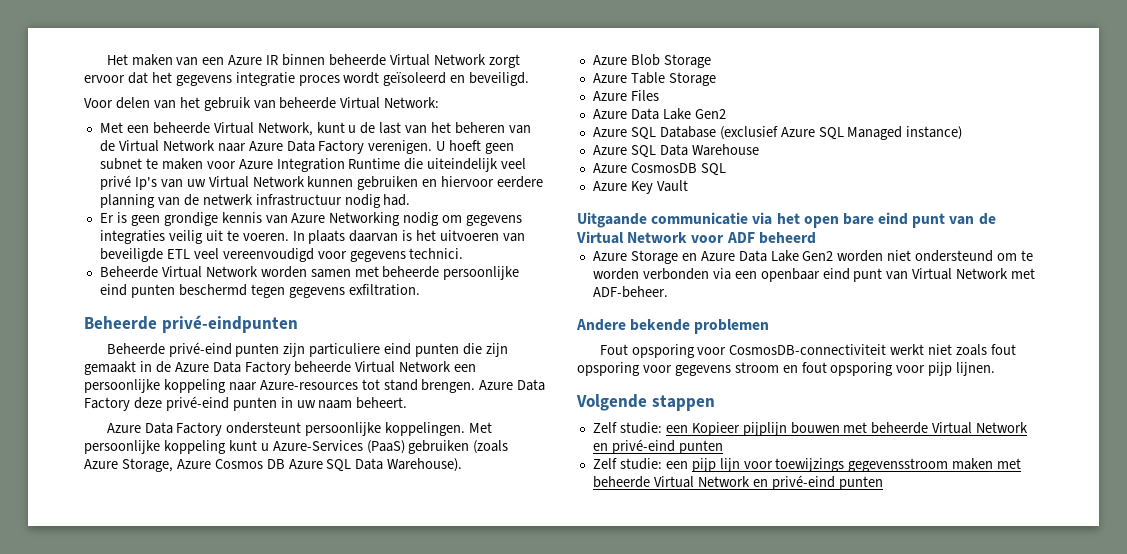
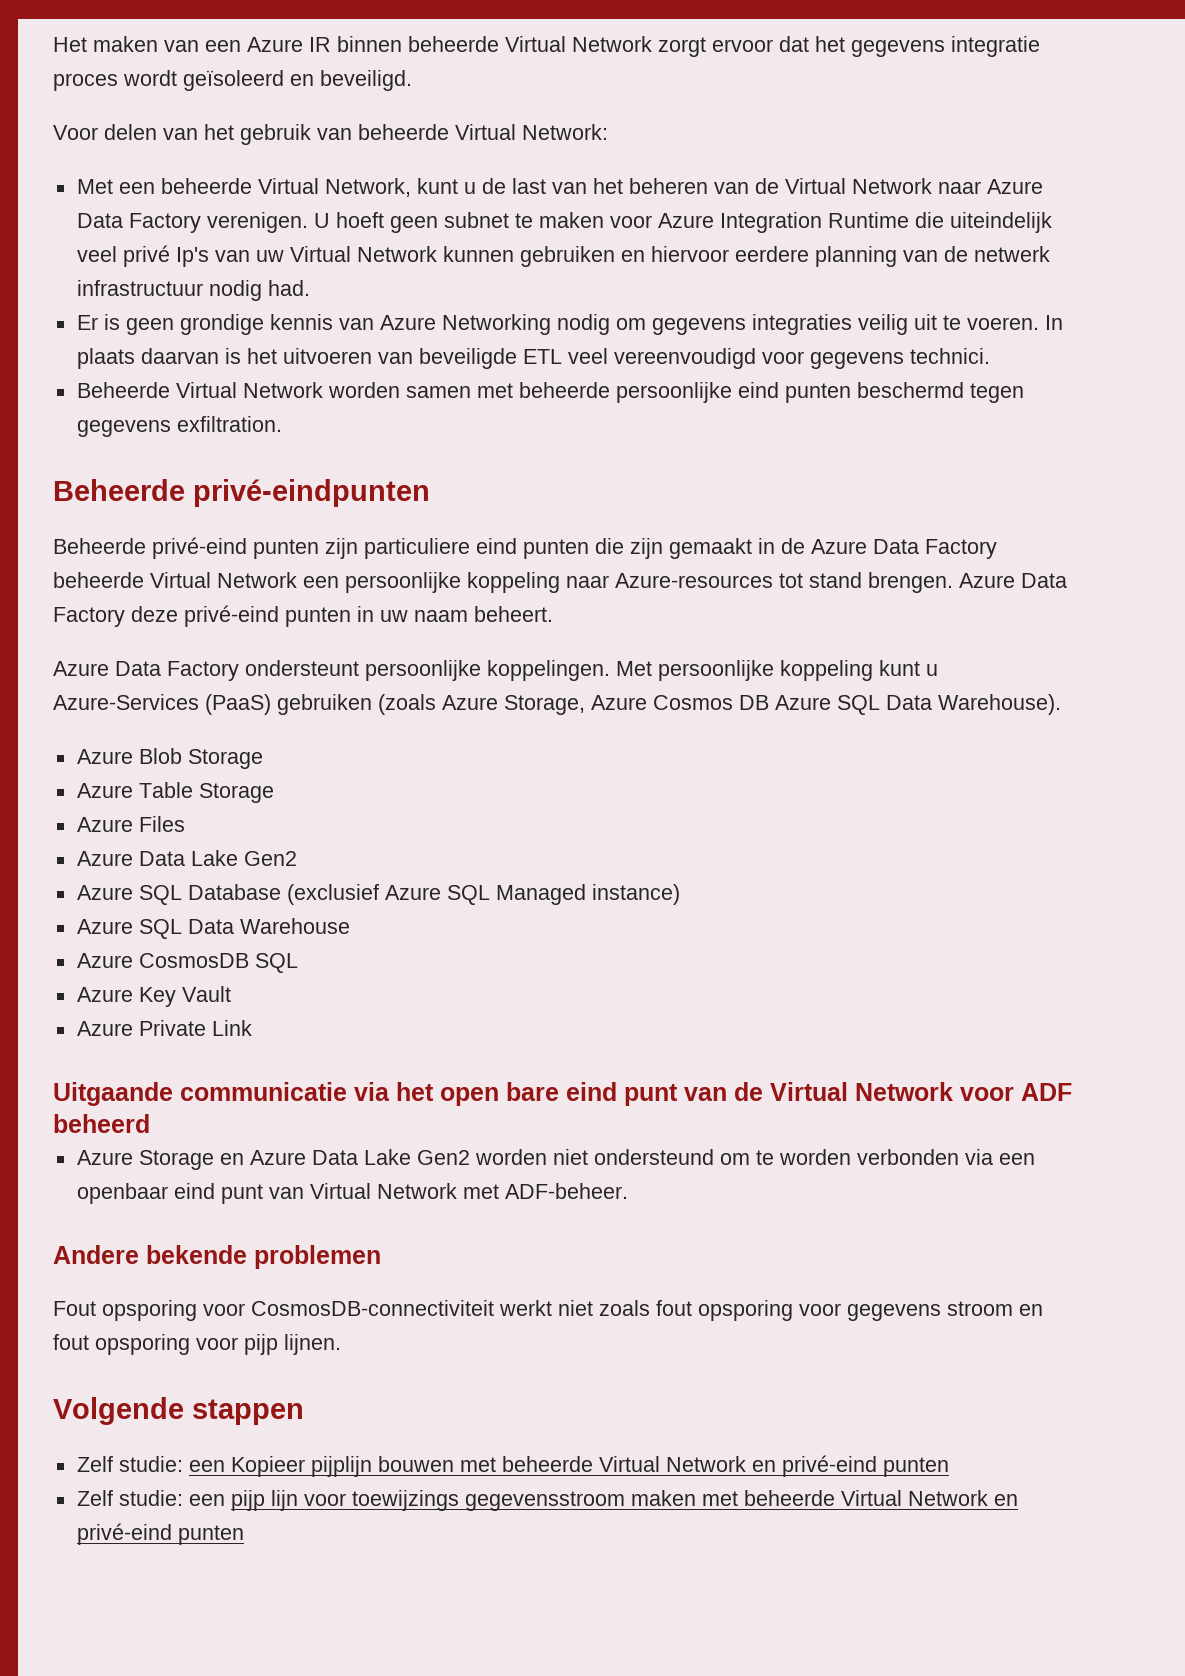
+ Azure Private Link

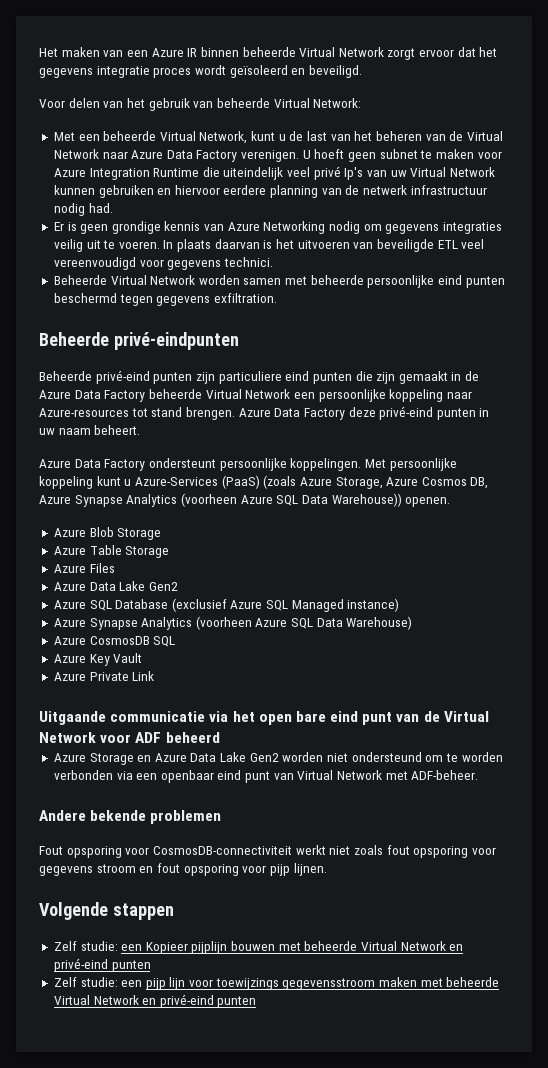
- Met persoonlijke koppeling kunt u Azure-Services (PaaS) gebruiken (zoals Azure Storage, Azure Cosmos DB Azure SQL Data Warehouse).
+ Met persoonlijke koppeling kunt u Azure-Services (PaaS) (zoals Azure Storage, Azure Cosmos DB, Azure Synapse Analytics (voorheen Azure SQL Data Warehouse)) openen.
- Azure SQL Data Warehouse
+ Azure Synapse Analytics (voorheen Azure SQL Data Warehouse)

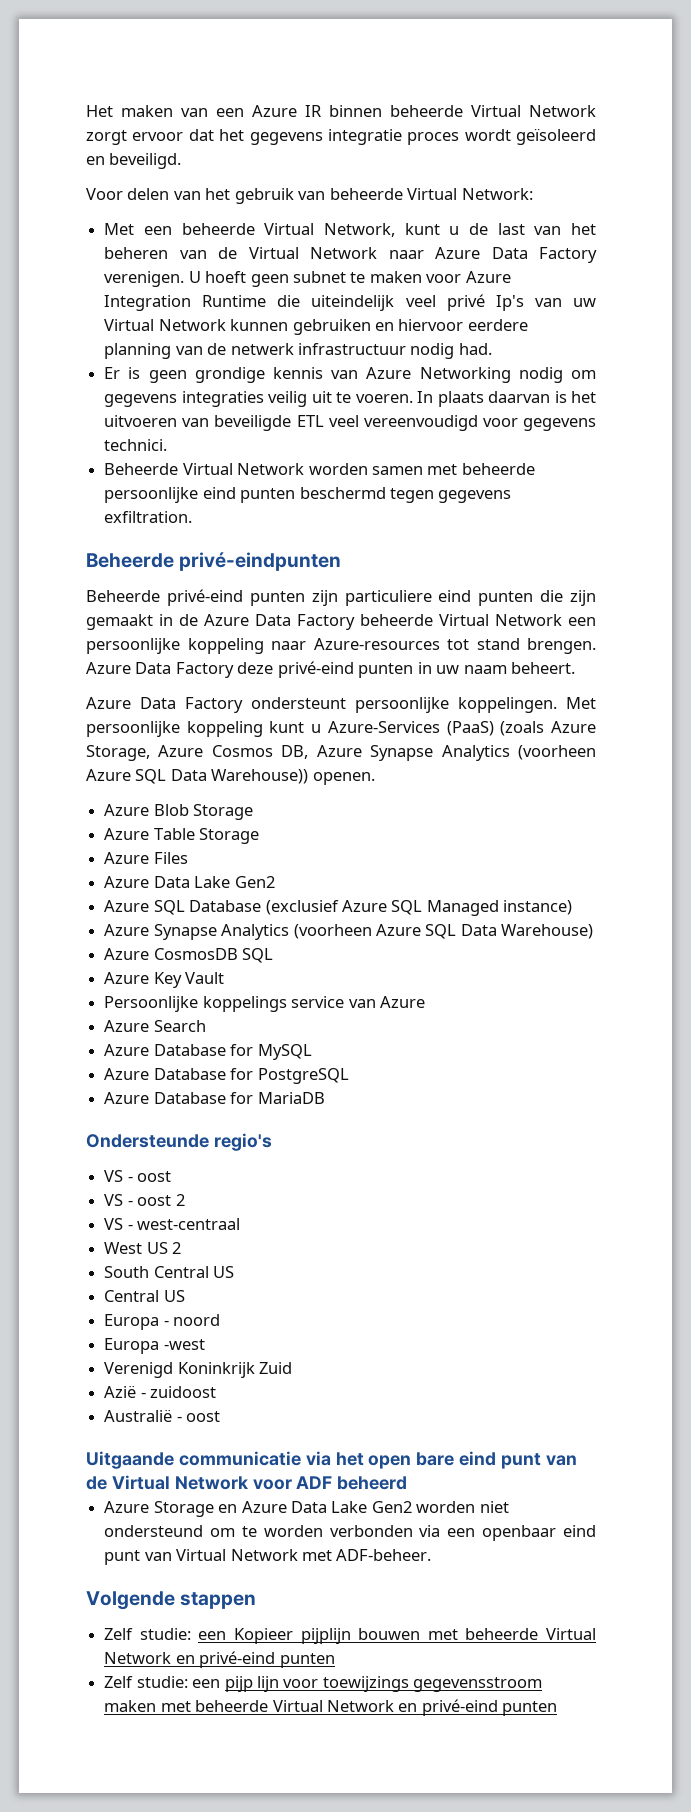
- Azure Private Link
+ Persoonlijke koppelings service van Azure
+ Azure Search
+ Azure Database for MySQL
+ Azure Database for PostgreSQL
+ Azure Database for MariaDB
+ Ondersteunde regio's
+ VS - oost
+ VS - oost 2
+ VS - west-centraal
+ West US 2
+ South Central US
+ Central US
+ Europa - noord
+ Europa -west
+ Verenigd Koninkrijk Zuid
+ Azië - zuidoost
+ Australië - oost
- Andere bekende problemen
- Fout opsporing voor CosmosDB-connectiviteit werkt niet zoals fout opsporing voor gegevens stroom en fout opsporing voor pijp lijnen.

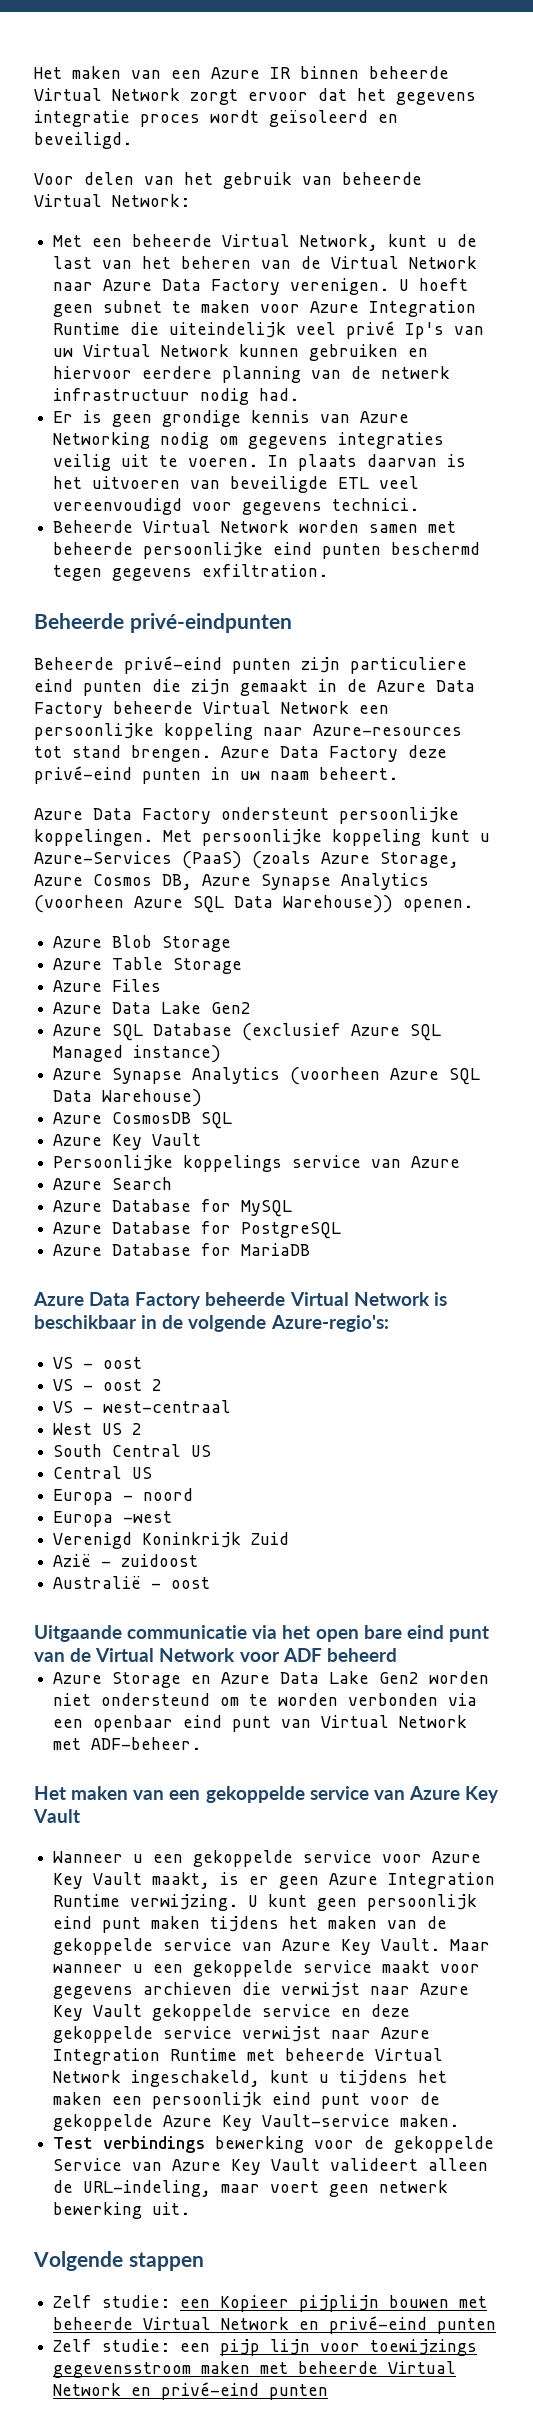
- Ondersteunde regio's
+ Azure Data Factory beheerde Virtual Network is beschikbaar in de volgende Azure-regio's:
+ Het maken van een gekoppelde service van Azure Key Vault
+ Wanneer u een gekoppelde service voor Azure Key Vault maakt, is er geen Azure Integration Runtime verwijzing. U kunt geen persoonlijk eind punt maken tijdens het maken van de gekoppelde service van Azure Key Vault. Maar wanneer u een gekoppelde service maakt voor gegevens archieven die verwijst naar Azure Key Vault gekoppelde service en deze gekoppelde service verwijst naar Azure Integration Runtime met beheerde Virtual Network ingeschakeld, kunt u tijdens het maken een persoonlijk eind punt voor de gekoppelde Azure Key Vault-service maken.
+ Test verbindings bewerking voor de gekoppelde Service van Azure Key Vault valideert alleen de URL-indeling, maar voert geen netwerk bewerking uit.

